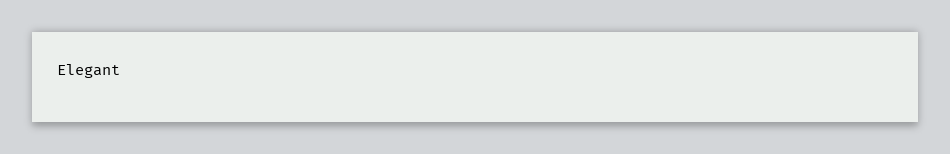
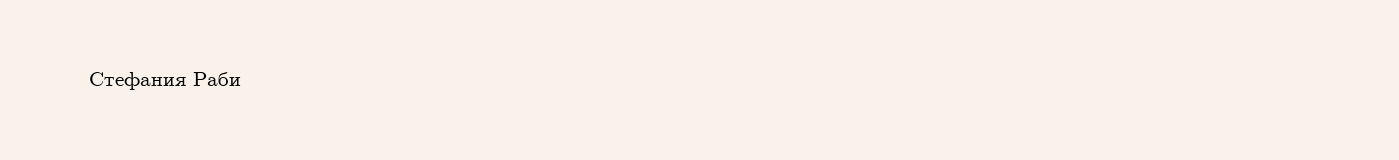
- Elegant
+ Стефания Раби

